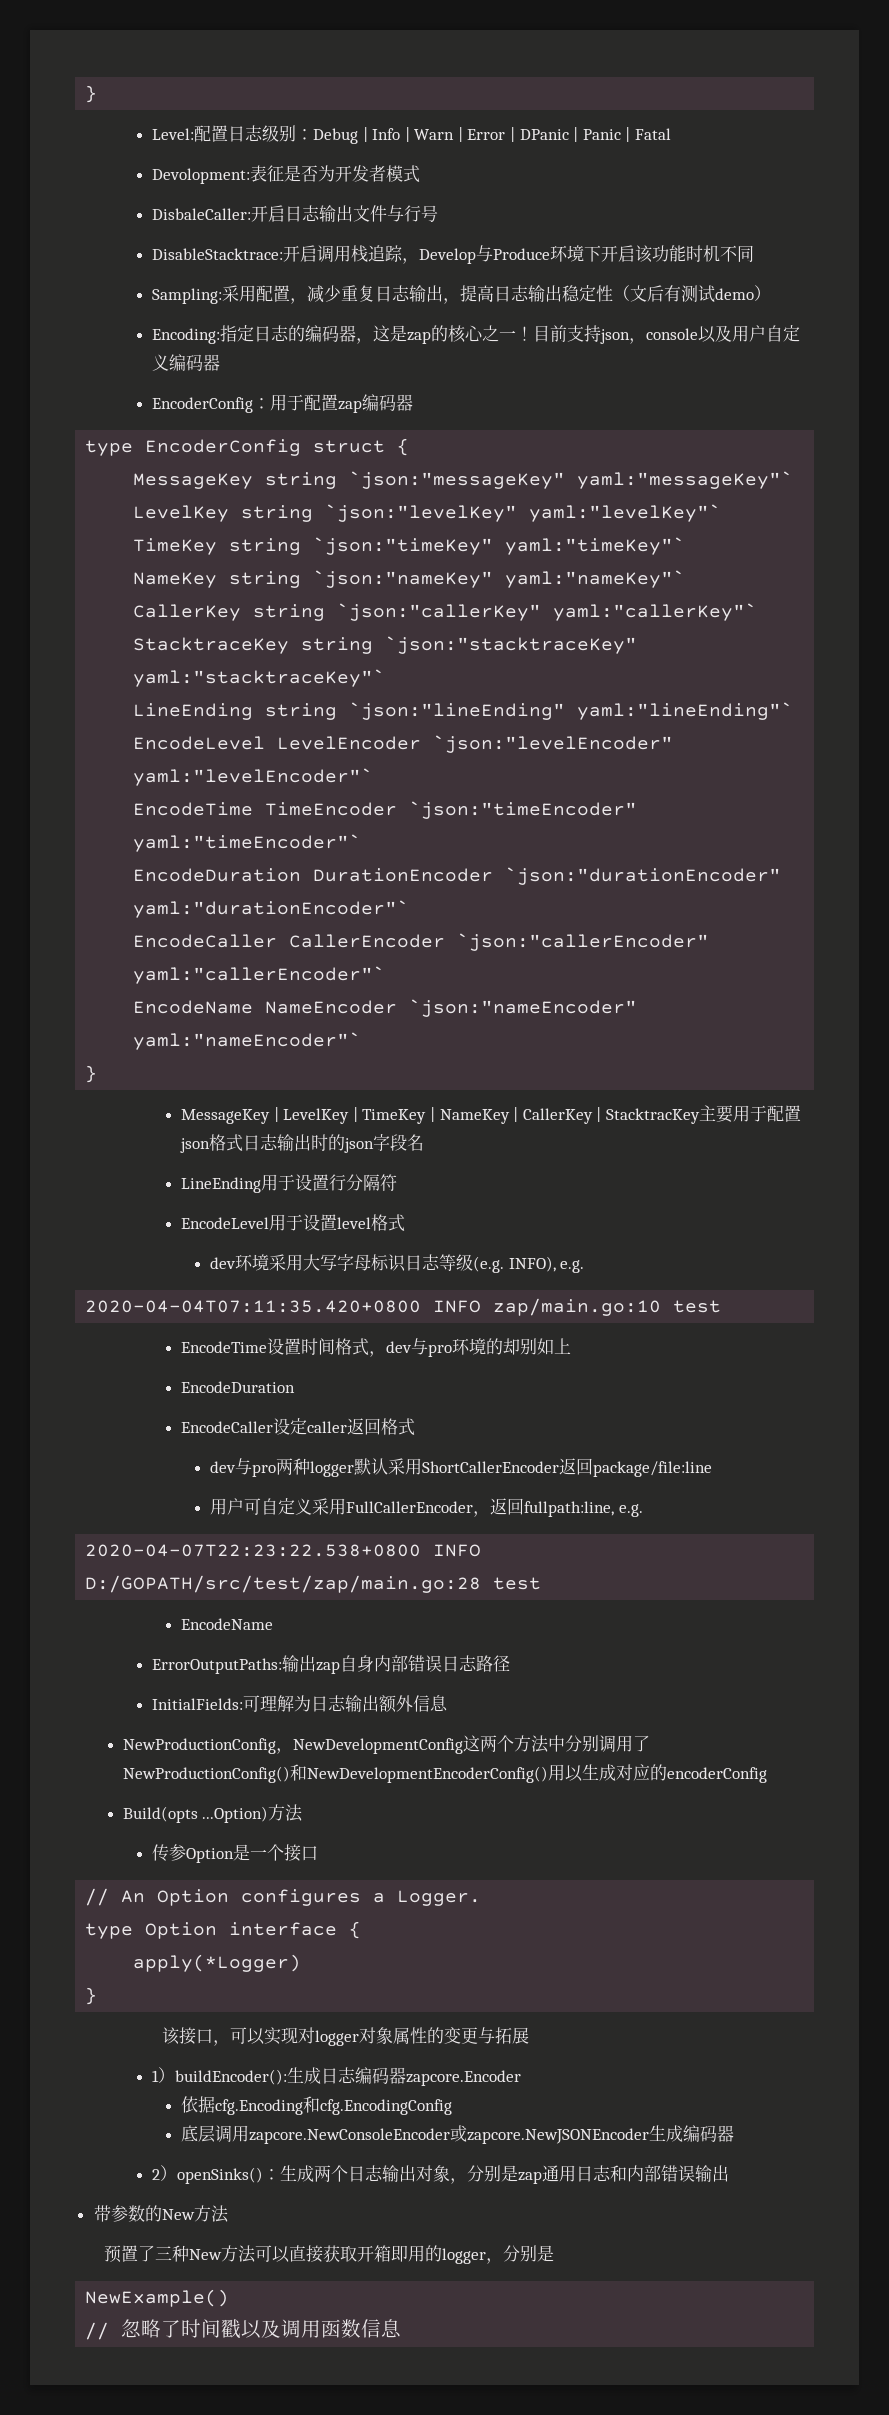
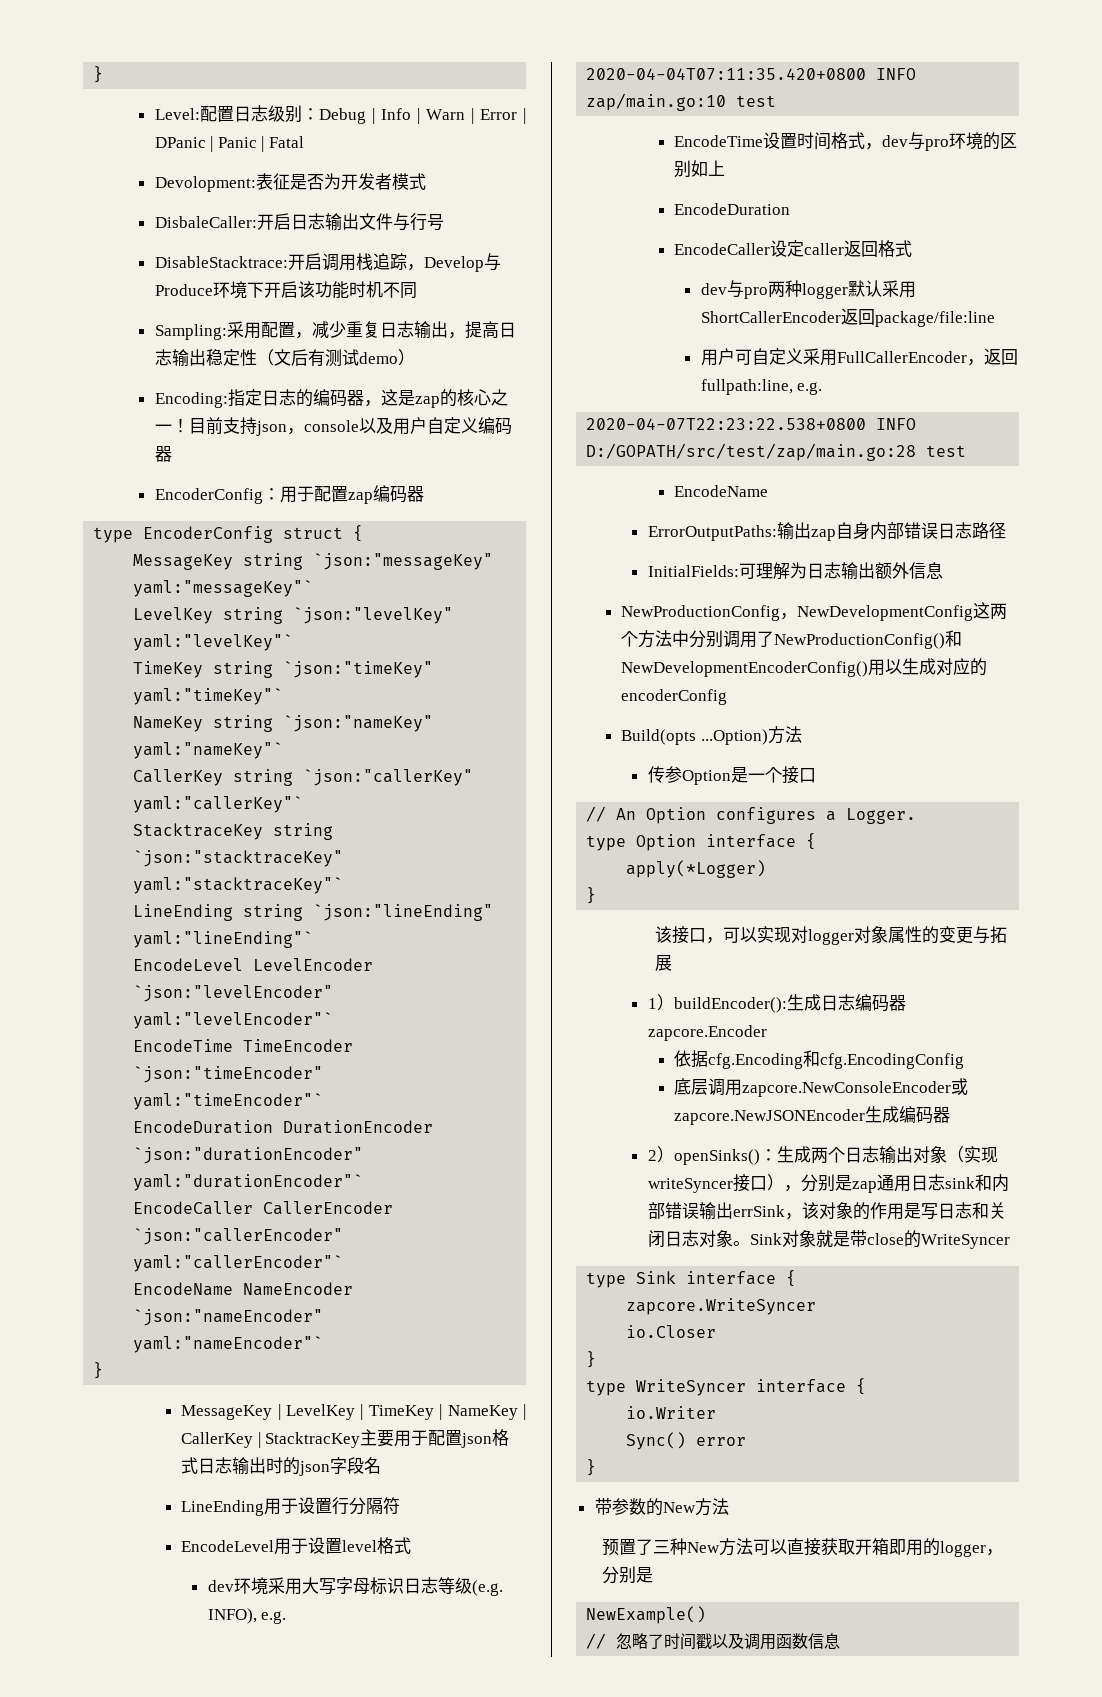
- EncodeTime设置时间格式，dev与pro环境的却别如上
+ EncodeTime设置时间格式，dev与pro环境的区别如上
- 2）openSinks()：生成两个日志输出对象，分别是zap通用日志和内部错误输出
+ 2）openSinks()：生成两个日志输出对象（实现writeSyncer接口），分别是zap通用日志sink和内部错误输出errSink，该对象的作用是写日志和关闭日志对象。Sink对象就是带close的WriteSyncer
+ type Sink interface {
+ zapcore.WriteSyncer
+ io.Closer
+ }
+ type WriteSyncer interface {
+ io.Writer
+ Sync() error
+ }

